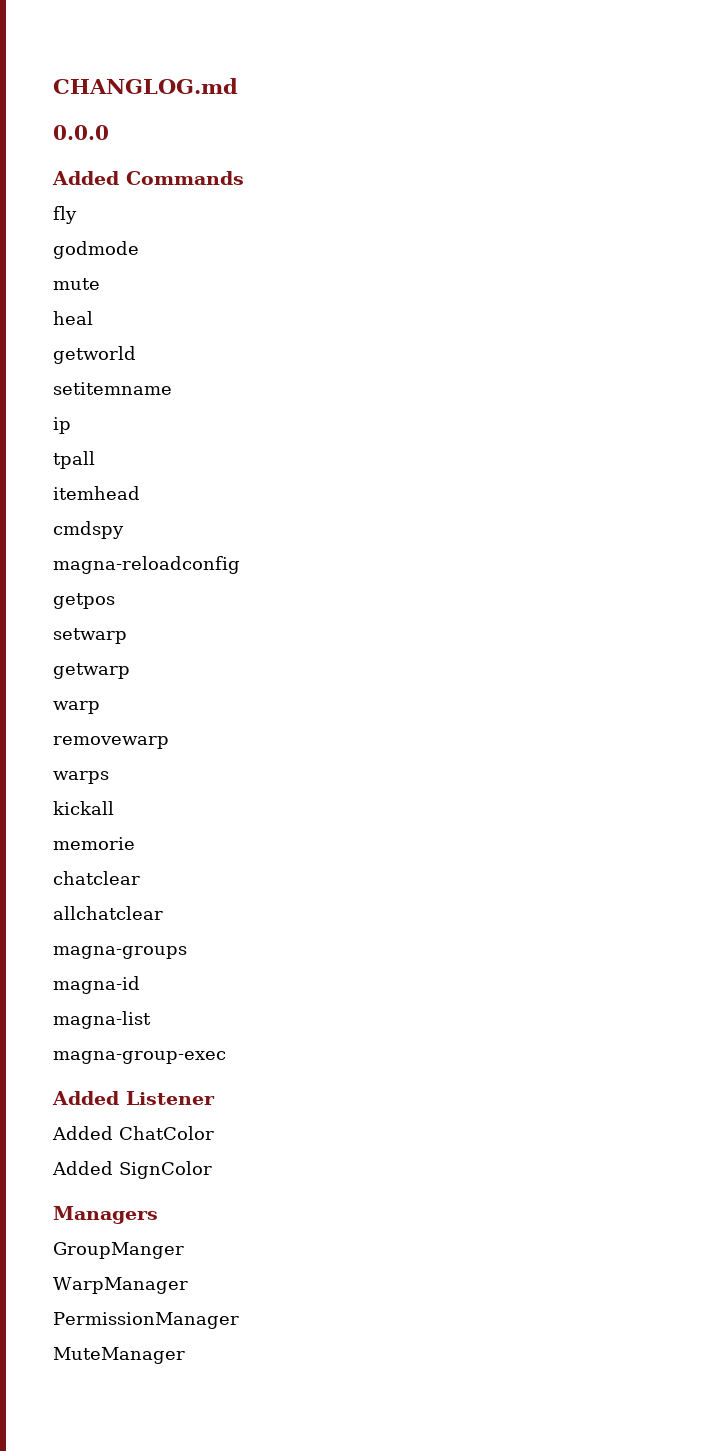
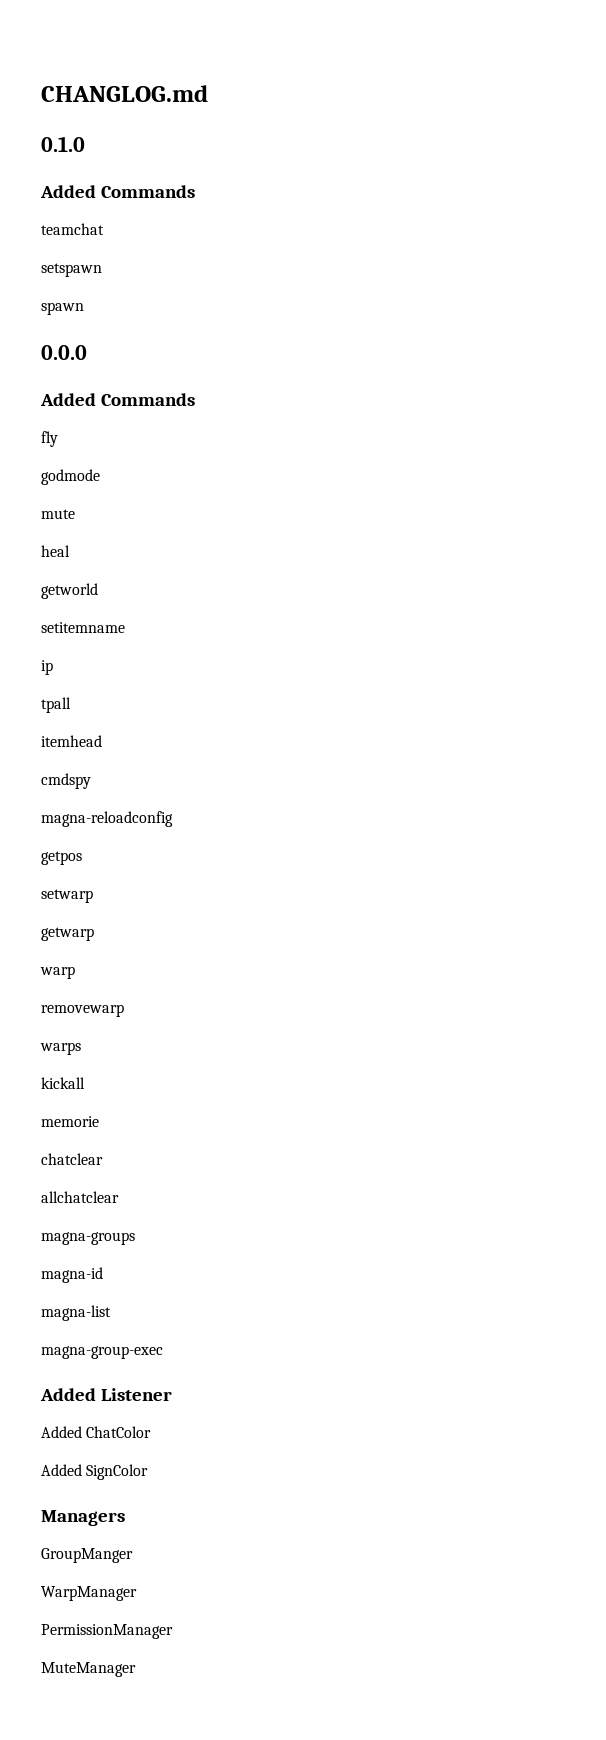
+ 0.1.0
+ Added Commands
+ teamchat
+ setspawn
+ spawn

